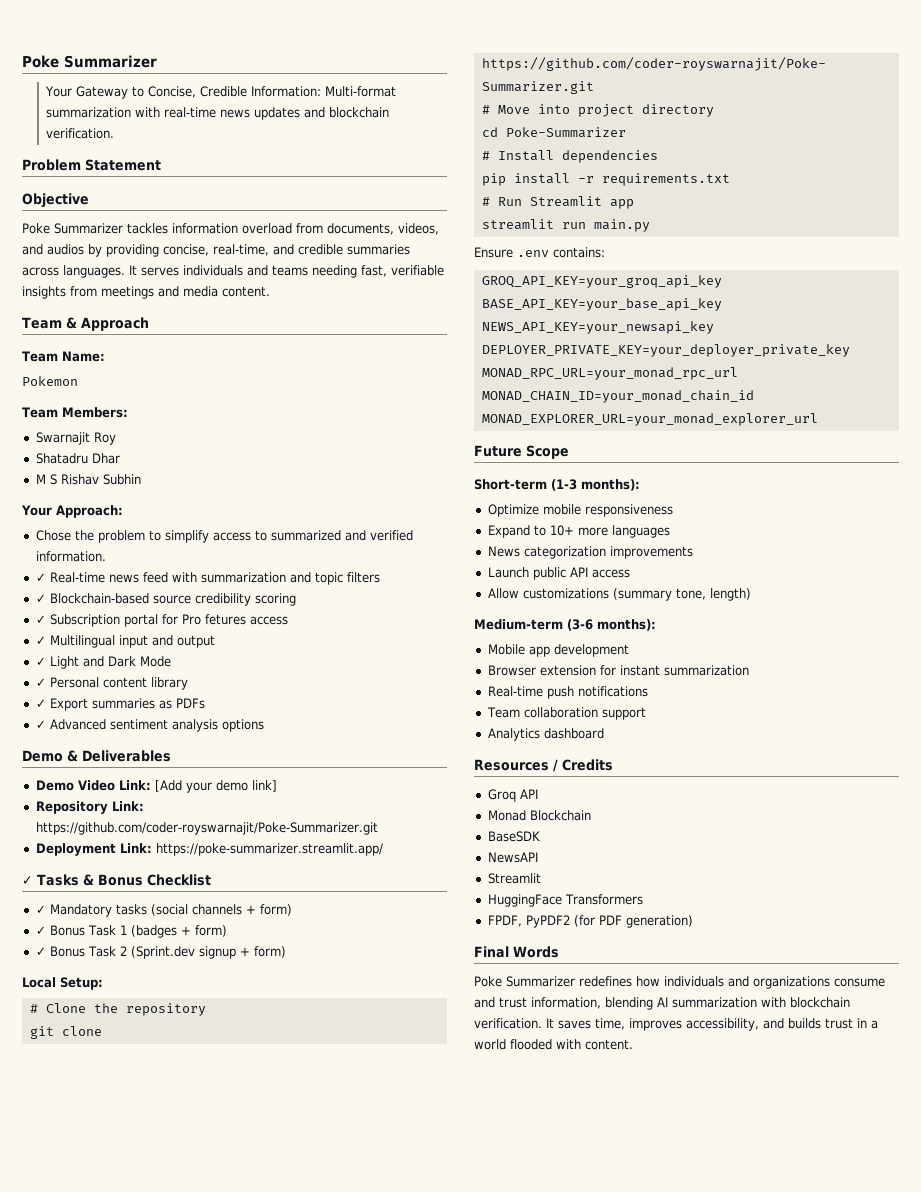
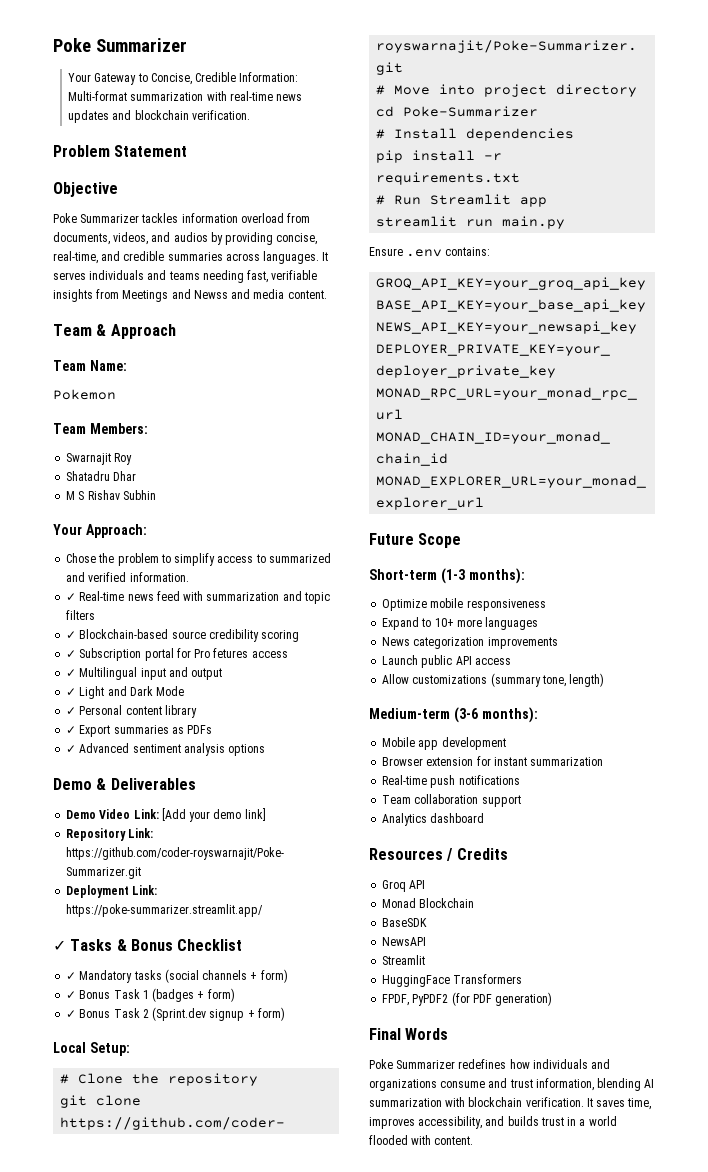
- It serves individuals and teams needing fast, verifiable insights from meetings and media content.
+ It serves individuals and teams needing fast, verifiable insights from Meetings and Newss and media content.

